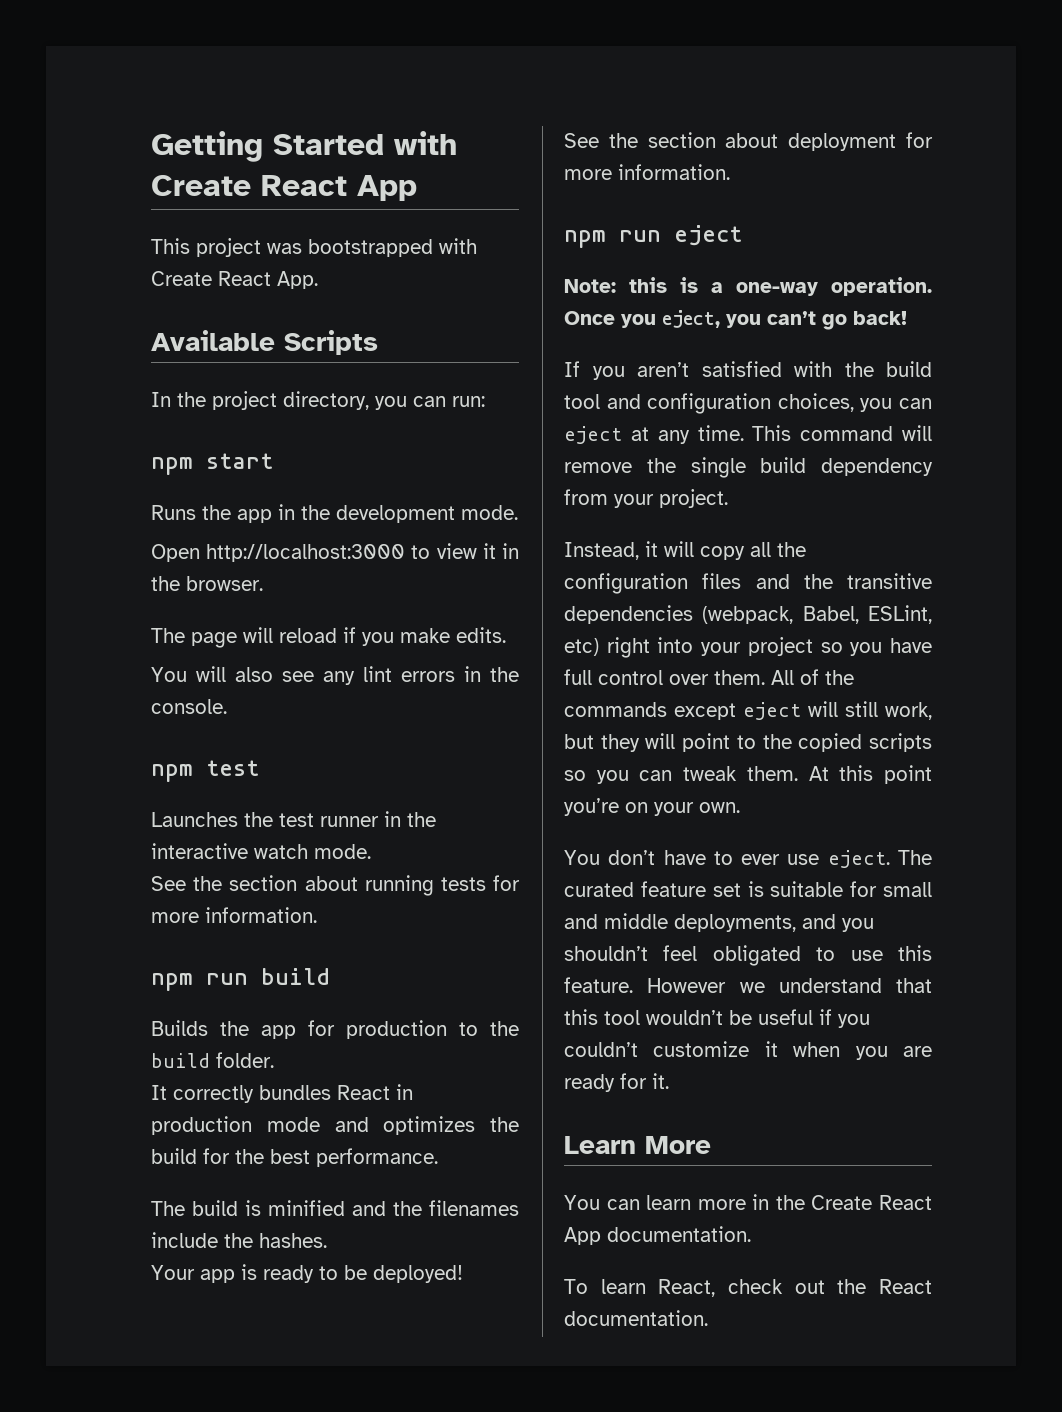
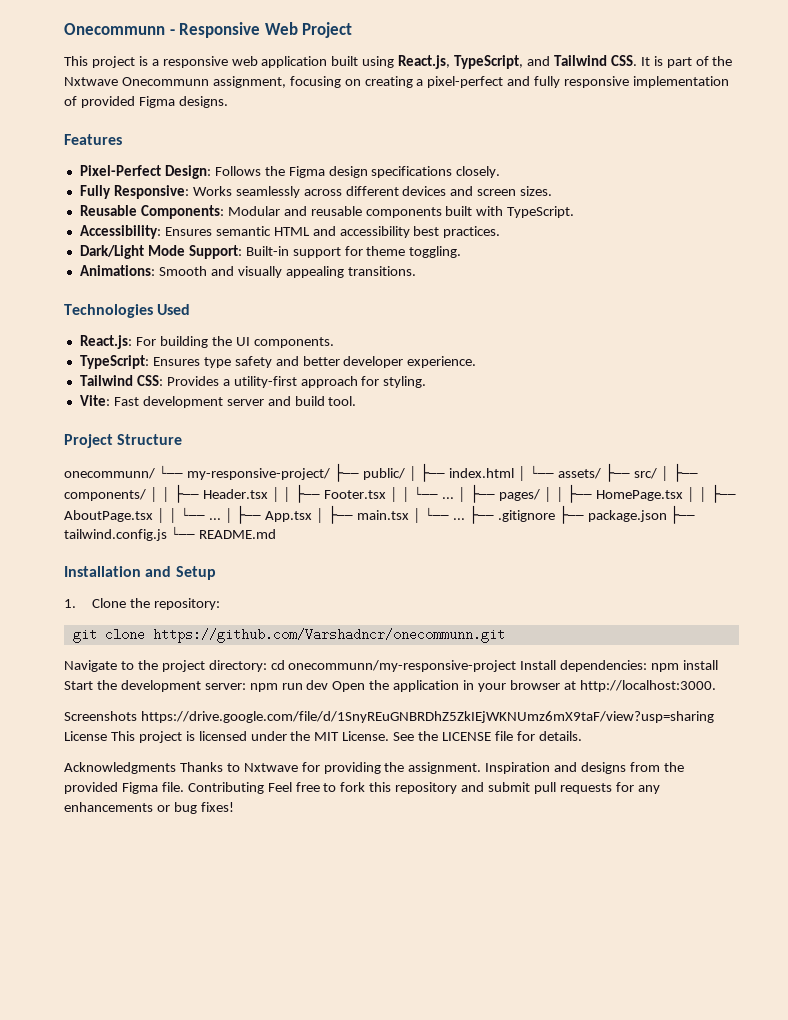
- Getting Started with Create React App
- This project was bootstrapped with Create React App.
- Available Scripts
- In the project directory, you can run:
- npm start
- Runs the app in the development mode.
- Open http://localhost:3000 to view it in the browser.
- The page will reload if you make edits.
- You will also see any lint errors in the console.
- npm test
- Launches the test runner in the interactive watch mode.
- See the section about running tests for more information.
- npm run build
- Builds the app for production to the build folder.
- It correctly bundles React in production mode and optimizes the build for the best performance.
- The build is minified and the filenames include the hashes.
- Your app is ready to be deployed!
- See the section about deployment for more information.
- npm run eject
- Note: this is a one-way operation. Once you eject, you can’t go back!
- If you aren’t satisfied with the build tool and configuration choices, you can eject at any time. This command will remove the single build dependency from your project.
- Instead, it will copy all the configuration files and the transitive dependencies (webpack, Babel, ESLint, etc) right into your project so you have full control over them. All of the commands except eject will still work, but they will point to the copied scripts so you can tweak them. At this point you’re on your own.
- You don’t have to ever use eject. The curated feature set is suitable for small and middle deployments, and you shouldn’t feel obligated to use this feature. However we understand that this tool wouldn’t be useful if you couldn’t customize it when you are ready for it.
- Learn More
- You can learn more in the Create React App documentation.
- To learn React, check out the React documentation.
+ Onecommunn - Responsive Web Project
+ This project is a responsive web application built using React.js, TypeScript, and Tailwind CSS. It is part of the Nxtwave Onecommunn assignment, focusing on creating a pixel-perfect and fully responsive implementation of provided Figma designs.
+ Features
+ Pixel-Perfect Design: Follows the Figma design specifications closely.
+ Fully Responsive: Works seamlessly across different devices and screen sizes.
+ Reusable Components: Modular and reusable components built with TypeScript.
+ Accessibility: Ensures semantic HTML and accessibility best practices.
+ Dark/Light Mode Support: Built-in support for theme toggling.
+ Animations: Smooth and visually appealing transitions.
+ Technologies Used
+ React.js: For building the UI components.
+ TypeScript: Ensures type safety and better developer experience.
+ Tailwind CSS: Provides a utility-first approach for styling.
+ Vite: Fast development server and build tool.
+ Project Structure
+ onecommunn/ └── my-responsive-project/ ├── public/ │ ├── index.html │ └── assets/ ├── src/ │ ├── components/ │ │ ├── Header.tsx │ │ ├── Footer.tsx │ │ └── ... │ ├── pages/ │ │ ├── HomePage.tsx │ │ ├── AboutPage.tsx │ │ └── ... │ ├── App.tsx │ ├── main.tsx │ └── ... ├── .gitignore ├── package.json ├── tailwind.config.js └── README.md
+ Installation and Setup
+ 1. Clone the repository:
+ git clone https://github.com/Varshadncr/onecommunn.git
+ Navigate to the project directory: cd onecommunn/my-responsive-project Install dependencies: npm install Start the development server: npm run dev Open the application in your browser at http://localhost:3000.
+ Screenshots https://drive.google.com/file/d/1SnyREuGNBRDhZ5ZkIEjWKNUmz6mX9taF/view?usp=sharing License This project is licensed under the MIT License. See the LICENSE file for details.
+ Acknowledgments Thanks to Nxtwave for providing the assignment. Inspiration and designs from the provided Figma file. Contributing Feel free to fork this repository and submit pull requests for any enhancements or bug fixes!

